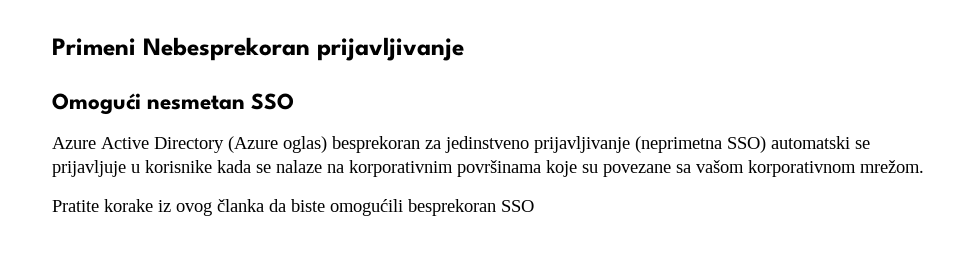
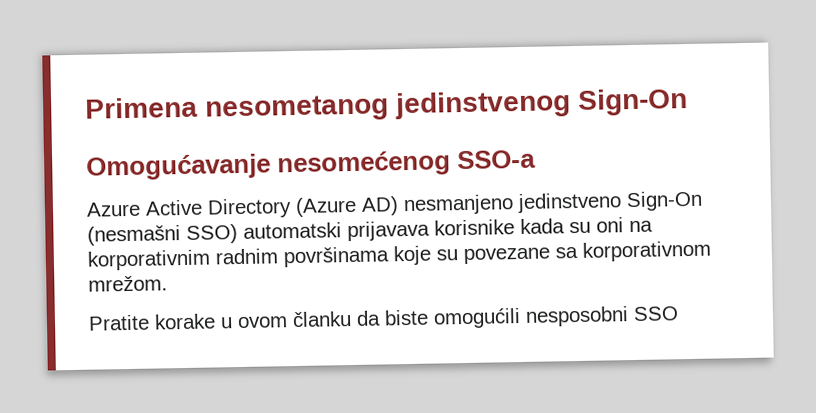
- Primeni Nebesprekoran prijavljivanje
- Omogući nesmetan SSO
- Azure Active Directory (Azure oglas) besprekoran za jedinstveno prijavljivanje (neprimetna SSO) automatski se prijavljuje u korisnike kada se nalaze na korporativnim površinama koje su povezane sa vašom korporativnom mrežom.
+ Primena nesometanog jedinstvenog Sign-On
+ Omogućavanje nesomećenog SSO-a
+ Azure Active Directory (Azure AD) nesmanjeno jedinstveno Sign-On (nesmašni SSO) automatski prijavava korisnike kada su oni na korporativnim radnim površinama koje su povezane sa korporativnom mrežom.
- Pratite korake iz ovog članka da biste omogućili besprekoran SSO
+ Pratite korake u ovom članku da biste omogućili nesposobni SSO

